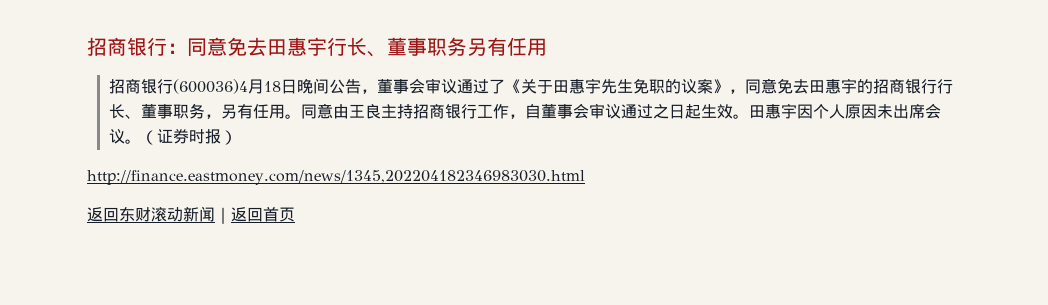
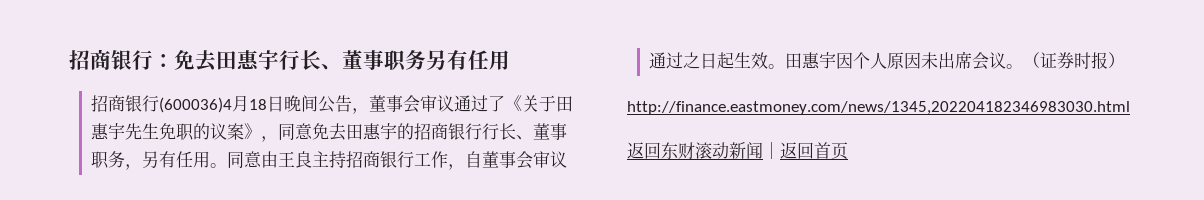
- 招商银行：同意免去田惠宇行长、董事职务另有任用
+ 招商银行：免去田惠宇行长、董事职务另有任用

